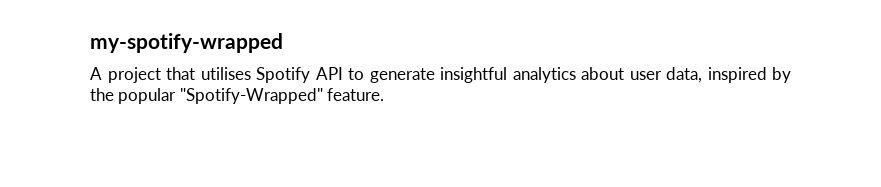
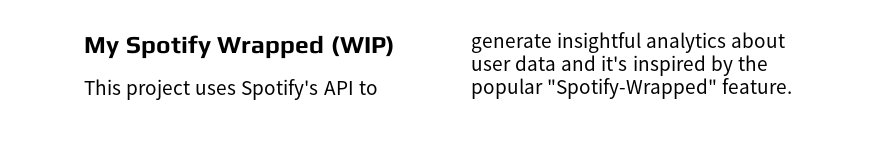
- my-spotify-wrapped
- A project that utilises Spotify API to generate insightful analytics about user data, inspired by the popular "Spotify-Wrapped" feature.
+ My Spotify Wrapped (WIP)
+ This project uses Spotify's API to generate insightful analytics about user data and it's inspired by the popular "Spotify-Wrapped" feature.

